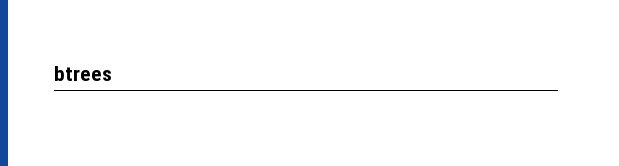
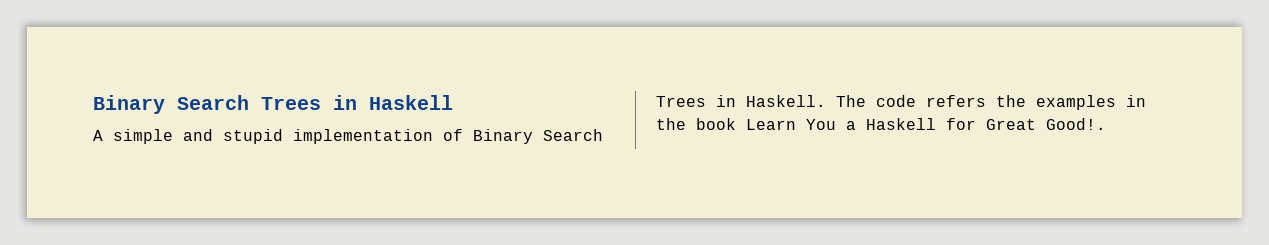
- btrees
+ Binary Search Trees in Haskell
+ A simple and stupid implementation of Binary Search Trees in Haskell. The code refers the examples in the book Learn You a Haskell for Great Good!.

